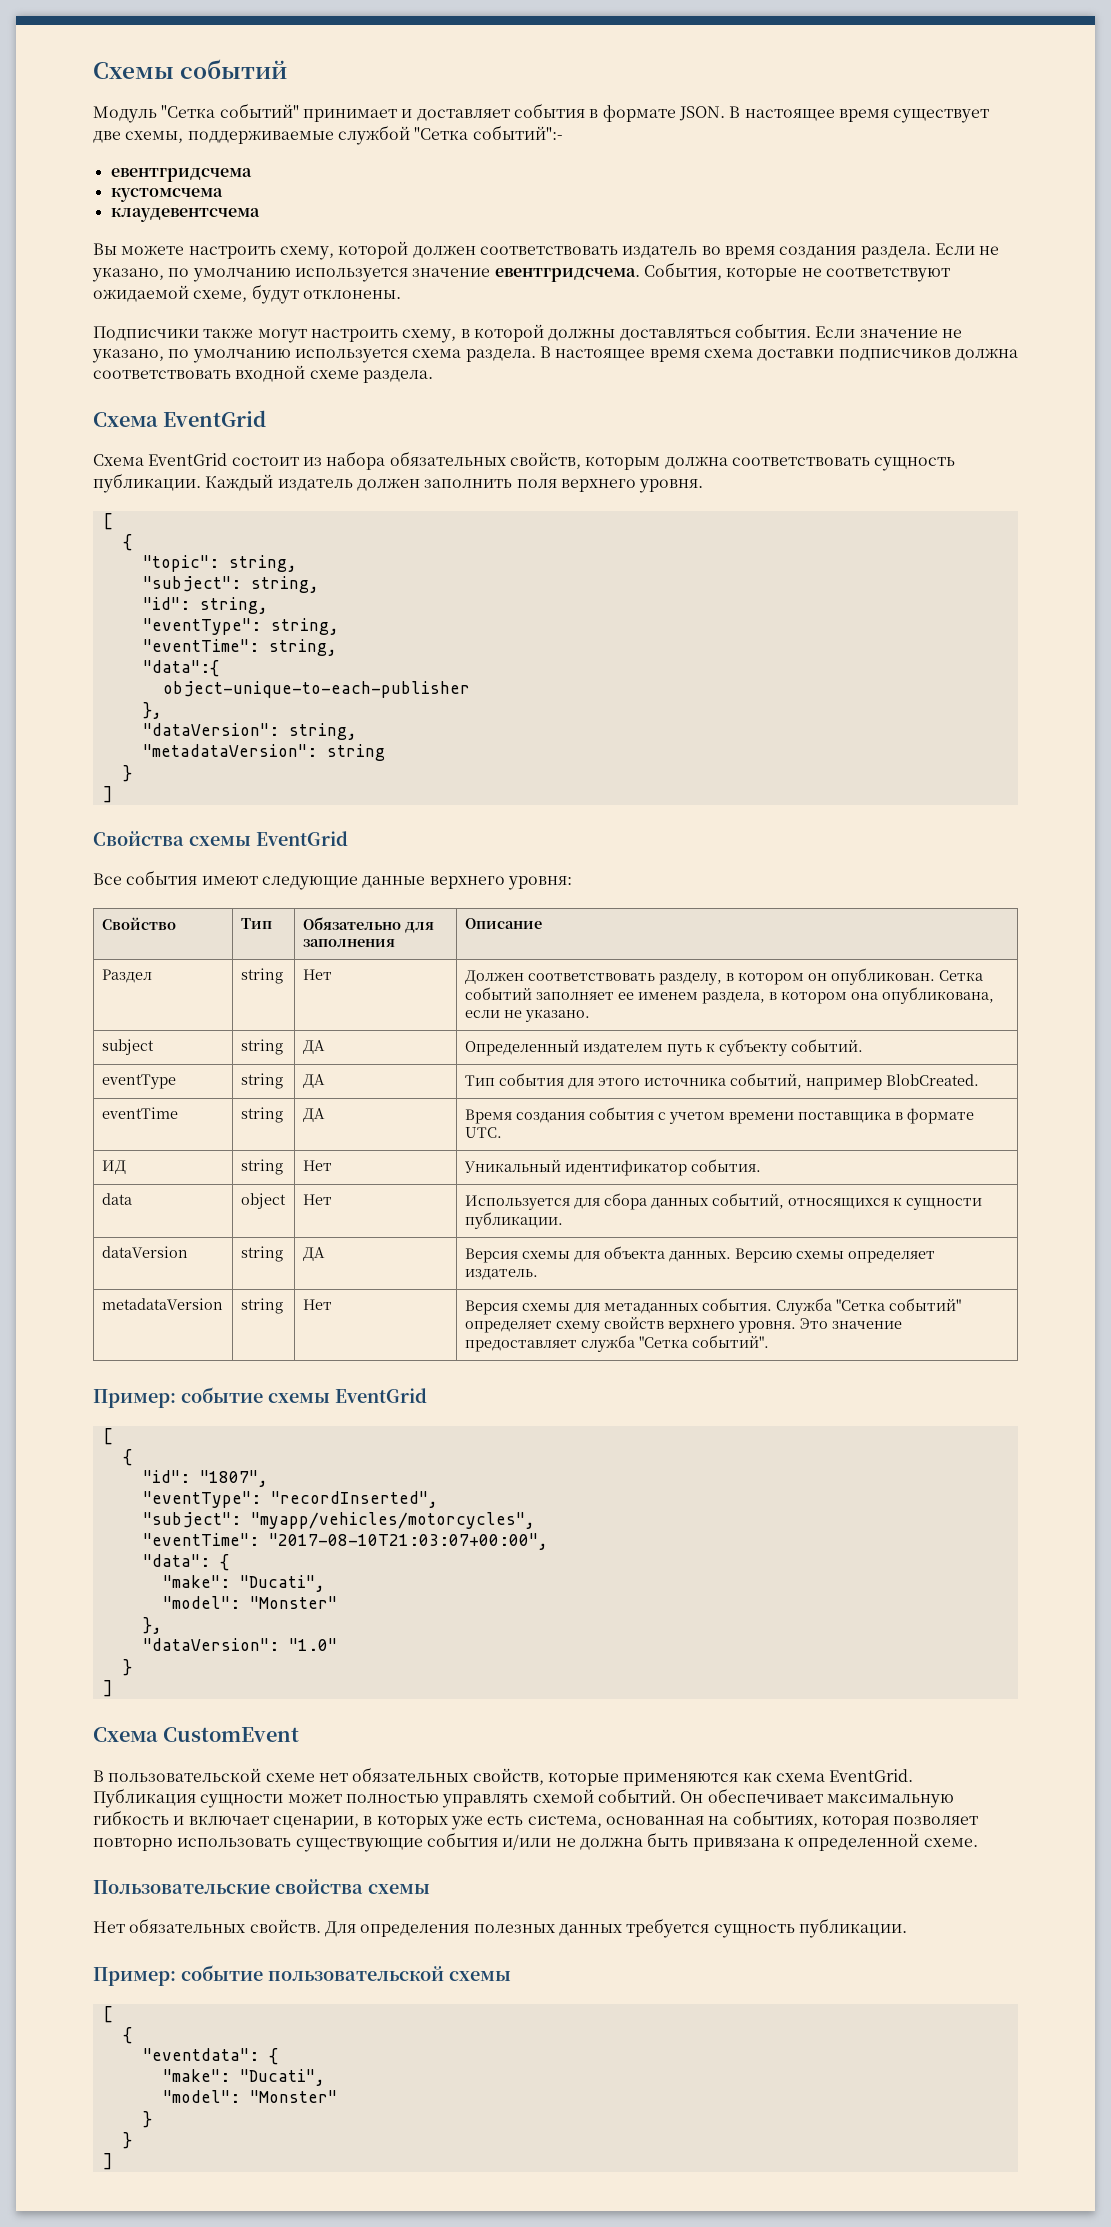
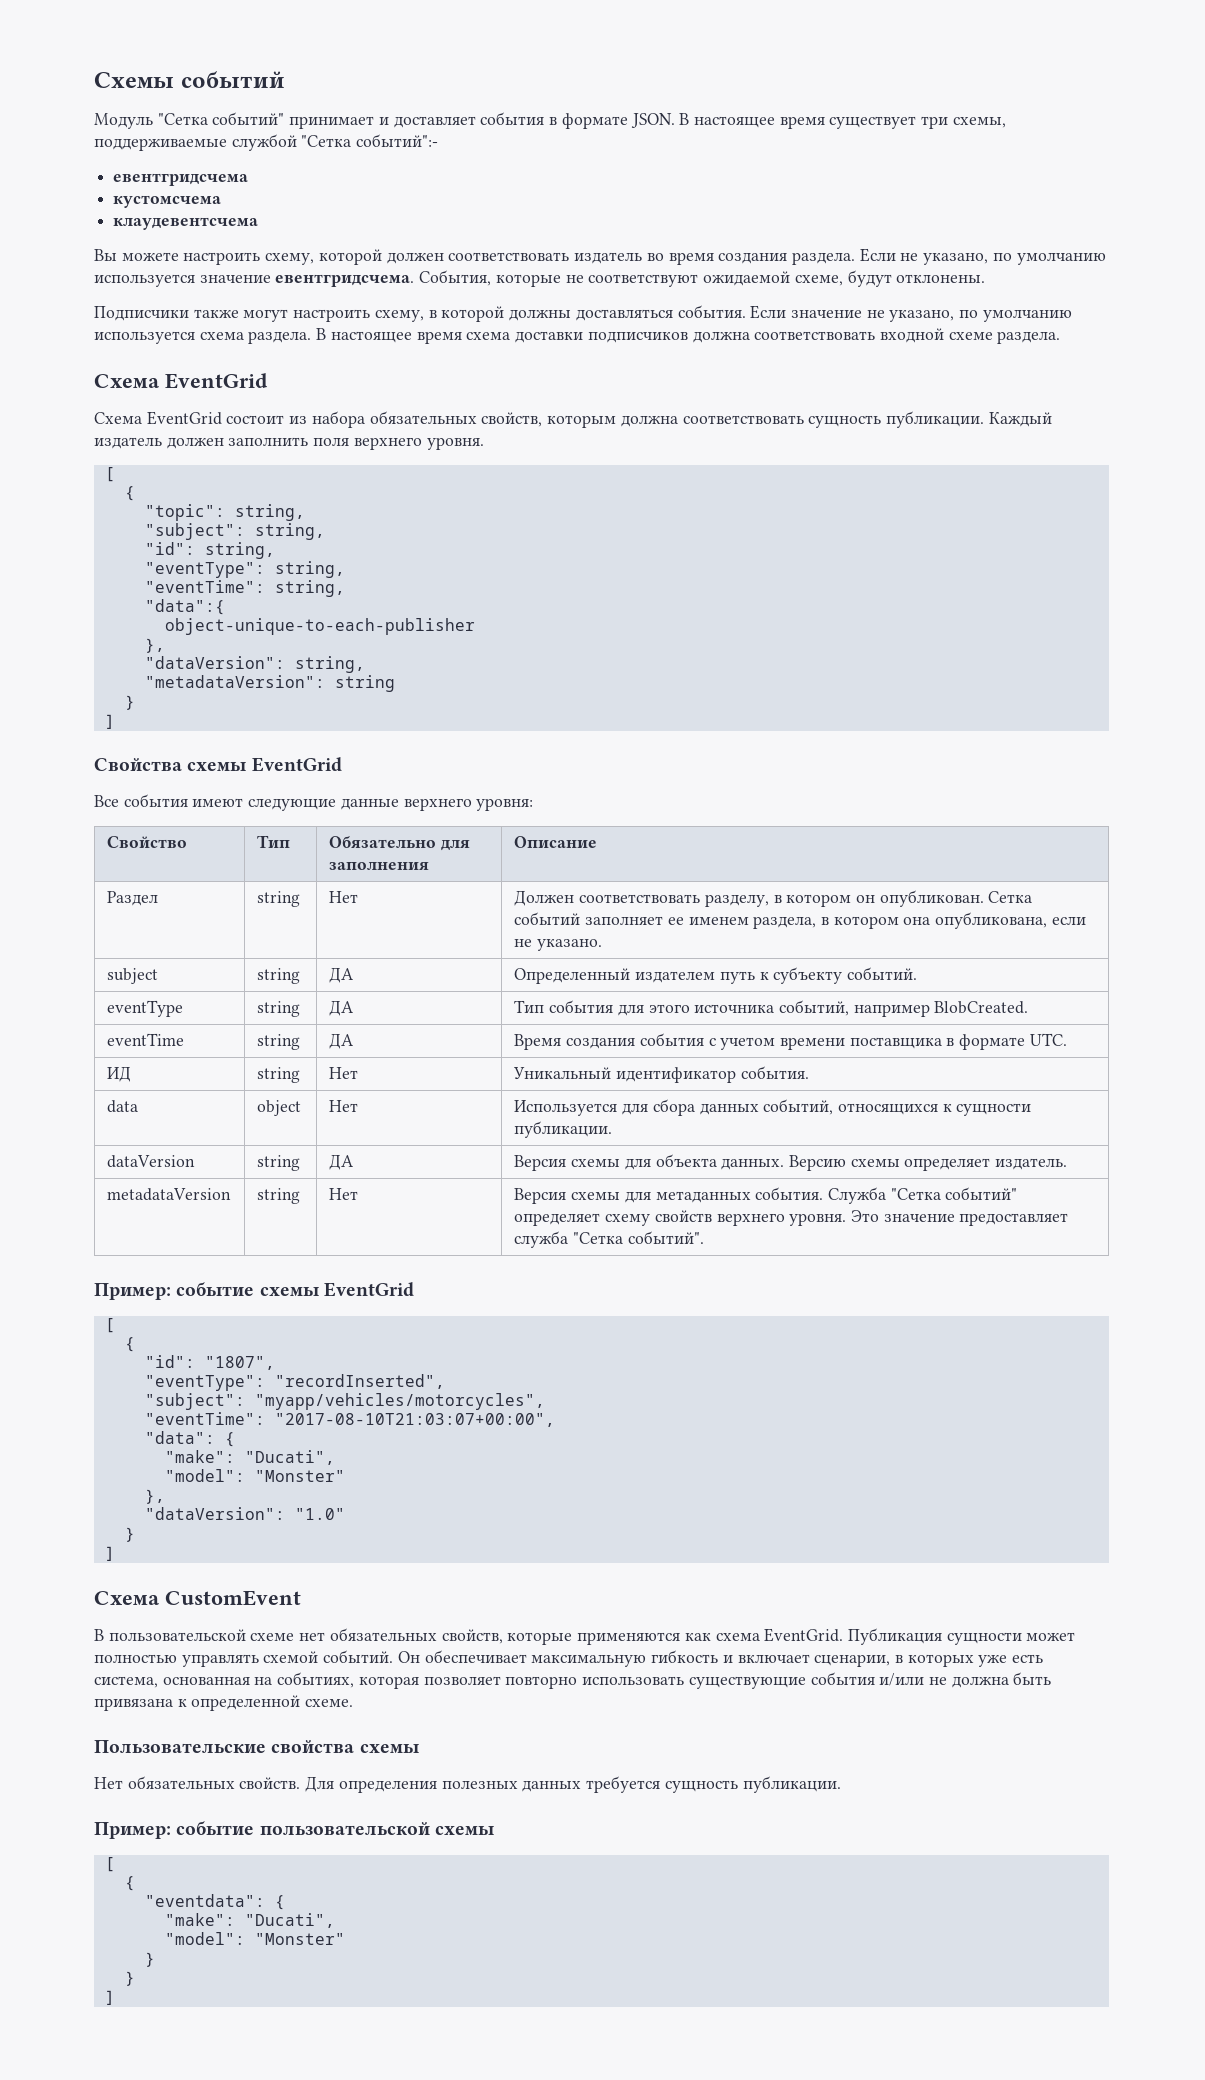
- В настоящее время существует две схемы, поддерживаемые службой "Сетка событий":-
+ В настоящее время существует три схемы, поддерживаемые службой "Сетка событий":-

